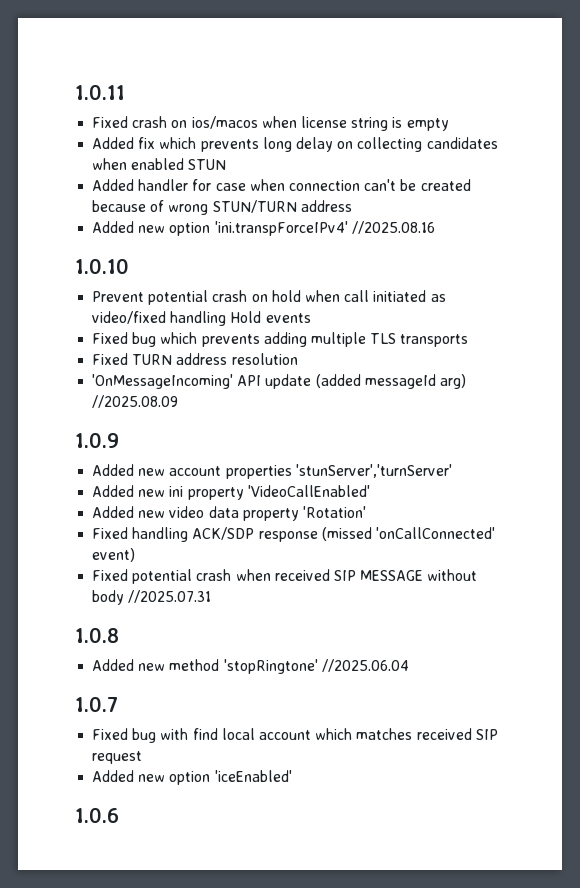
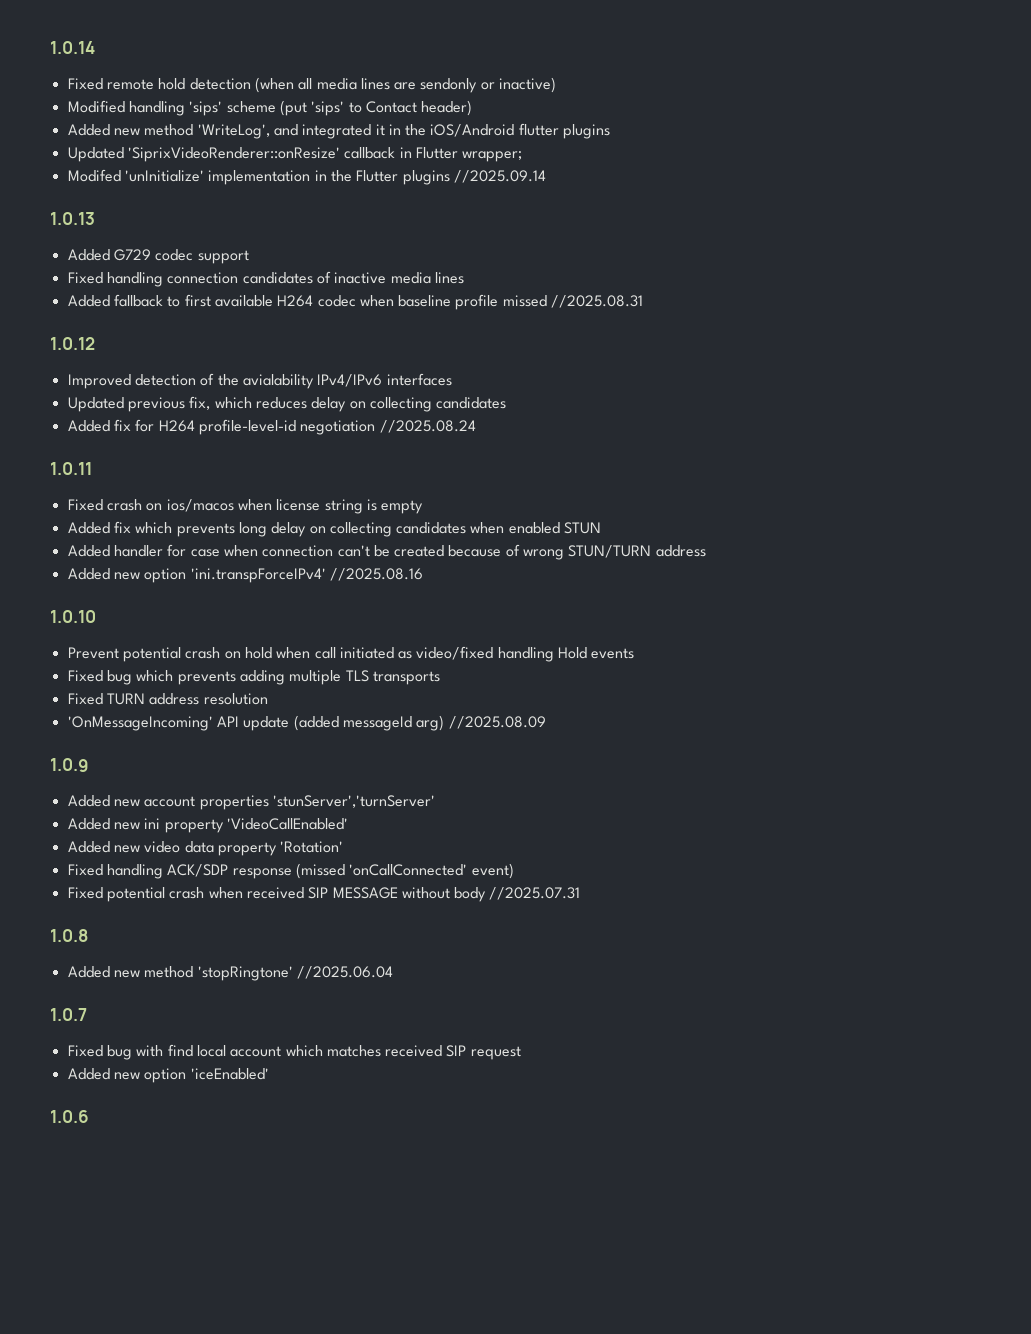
+ 1.0.14
+ Fixed remote hold detection (when all media lines are sendonly or inactive)
+ Modified handling 'sips' scheme (put 'sips' to Contact header)
+ Added new method 'WriteLog', and integrated it in the iOS/Android flutter plugins
+ Updated 'SiprixVideoRenderer::onResize' callback in Flutter wrapper;
+ Modifed 'unInitialize' implementation in the Flutter plugins //2025.09.14
+ 1.0.13
+ Added G729 codec support
+ Fixed handling connection candidates of inactive media lines
+ Added fallback to first available H264 codec when baseline profile missed //2025.08.31
+ 1.0.12
+ Improved detection of the avialability IPv4/IPv6 interfaces
+ Updated previous fix, which reduces delay on collecting candidates
+ Added fix for H264 profile-level-id negotiation //2025.08.24

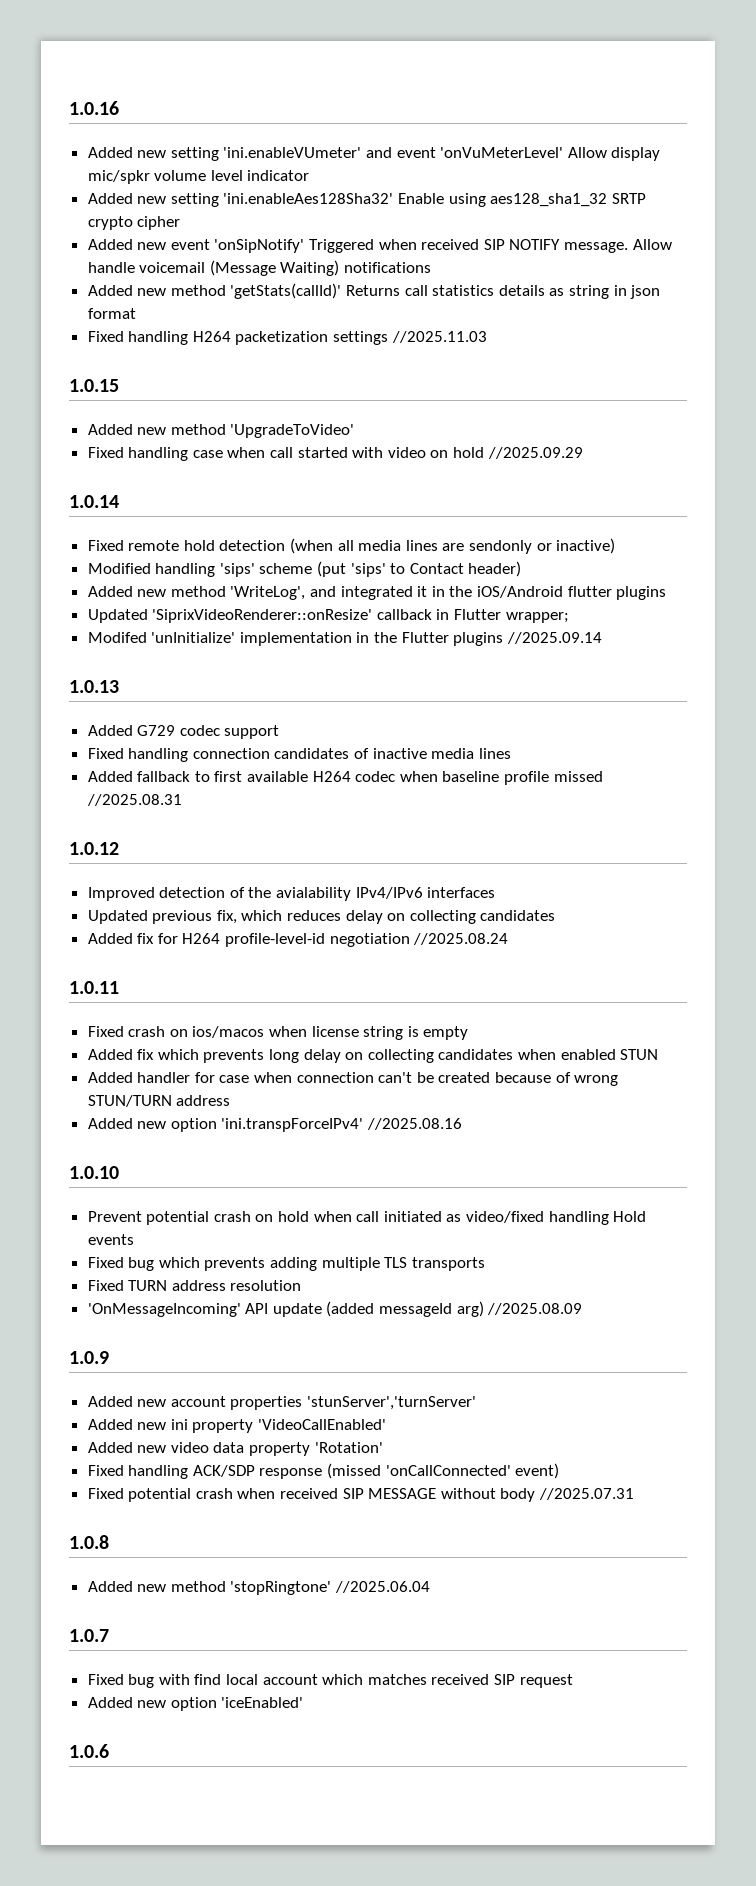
+ 1.0.16
+ Added new setting 'ini.enableVUmeter' and event 'onVuMeterLevel' Allow display mic/spkr volume level indicator
+ Added new setting 'ini.enableAes128Sha32' Enable using aes128_sha1_32 SRTP crypto cipher
+ Added new event 'onSipNotify' Triggered when received SIP NOTIFY message. Allow handle voicemail (Message Waiting) notifications
+ Added new method 'getStats(callId)' Returns call statistics details as string in json format
+ Fixed handling H264 packetization settings //2025.11.03
+ 1.0.15
+ Added new method 'UpgradeToVideo'
+ Fixed handling case when call started with video on hold //2025.09.29

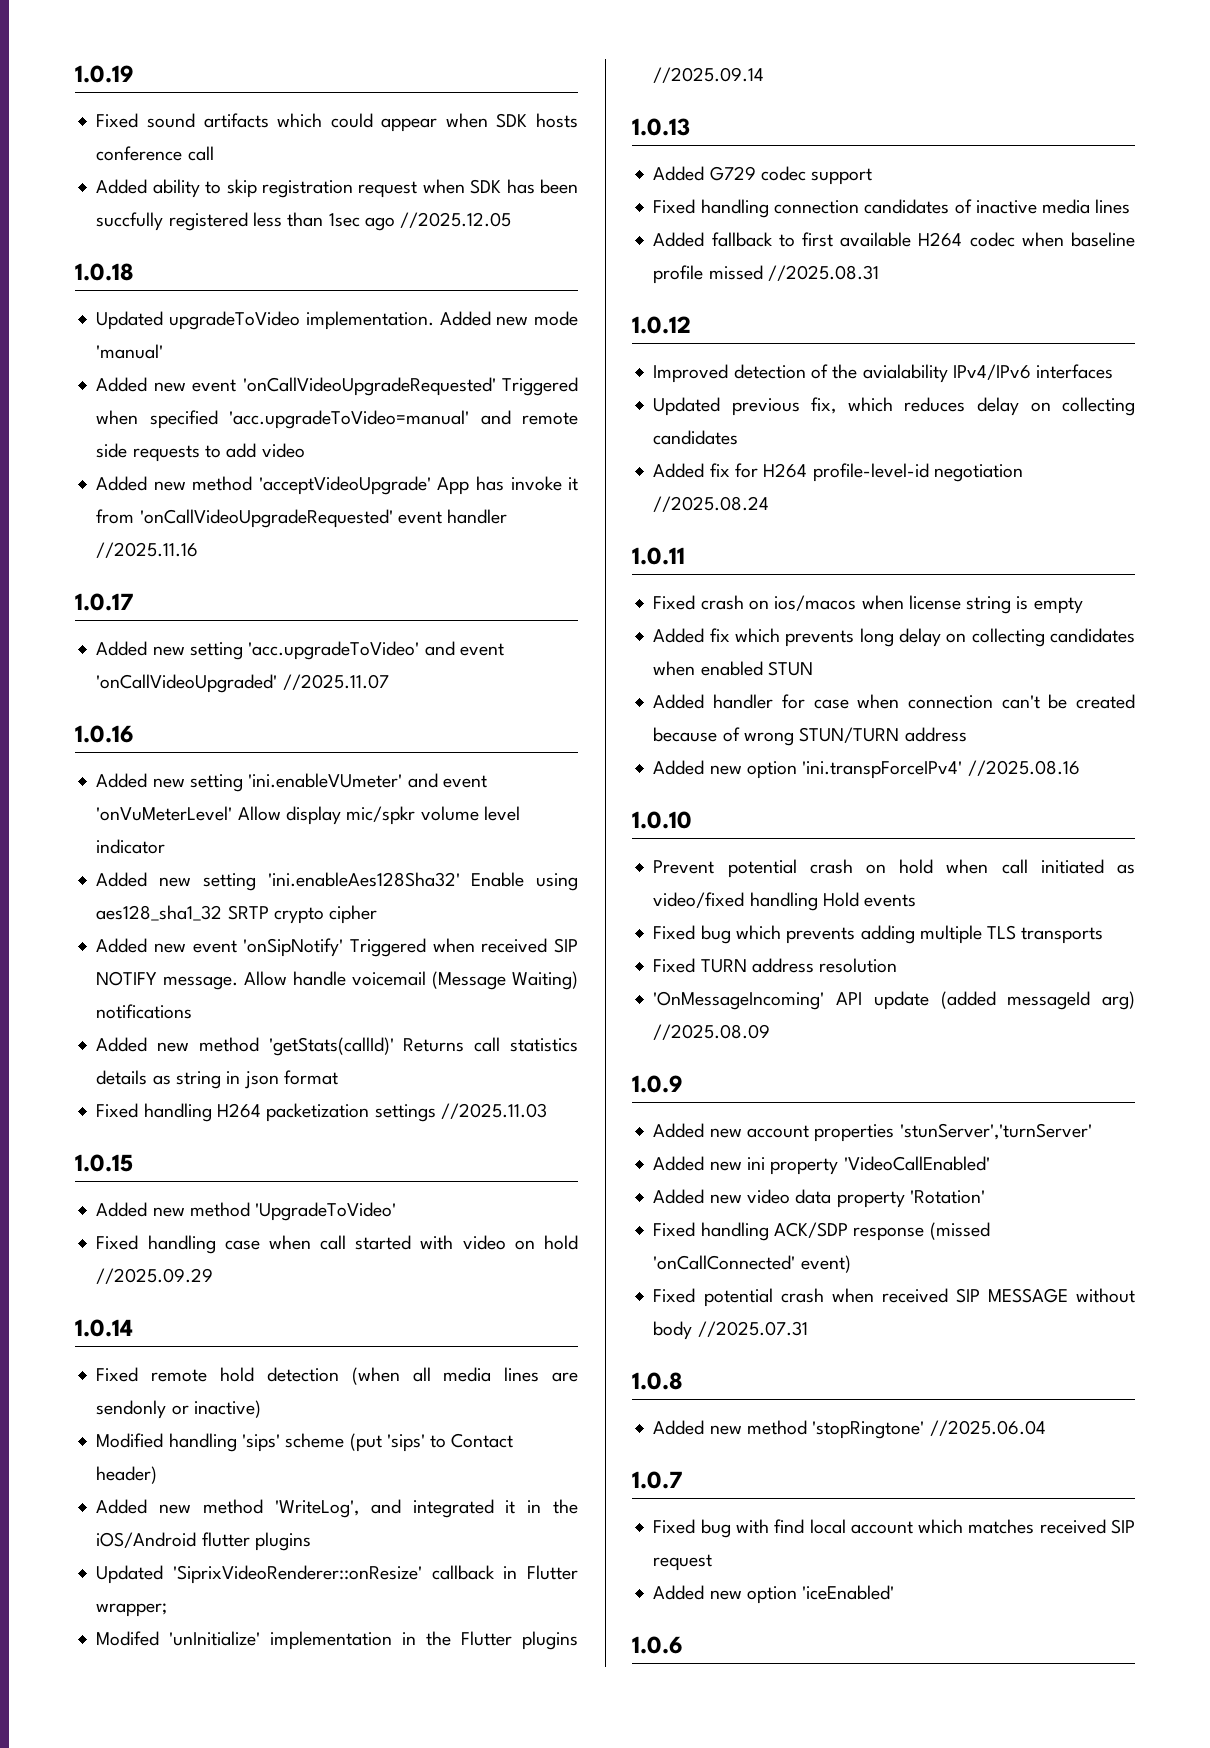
+ 1.0.19
+ Fixed sound artifacts which could appear when SDK hosts conference call
+ Added ability to skip registration request when SDK has been succfully registered less than 1sec ago //2025.12.05
+ 1.0.18
+ Updated upgradeToVideo implementation. Added new mode 'manual'
+ Added new event 'onCallVideoUpgradeRequested' Triggered when specified 'acc.upgradeToVideo=manual' and remote side requests to add video
+ Added new method 'acceptVideoUpgrade' App has invoke it from 'onCallVideoUpgradeRequested' event handler //2025.11.16
+ 1.0.17
+ Added new setting 'acc.upgradeToVideo' and event 'onCallVideoUpgraded' //2025.11.07

